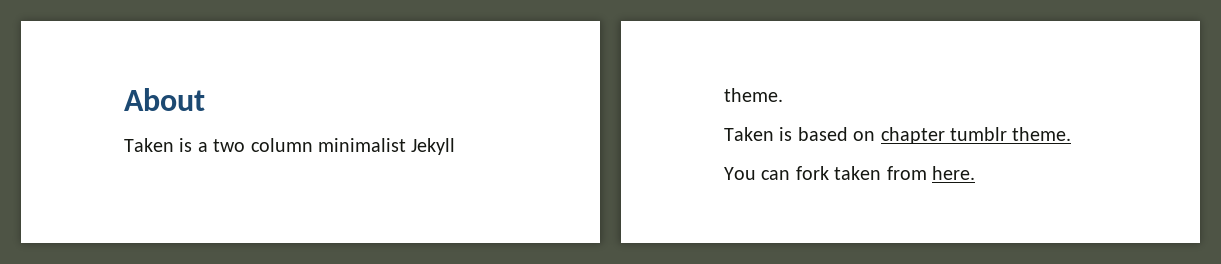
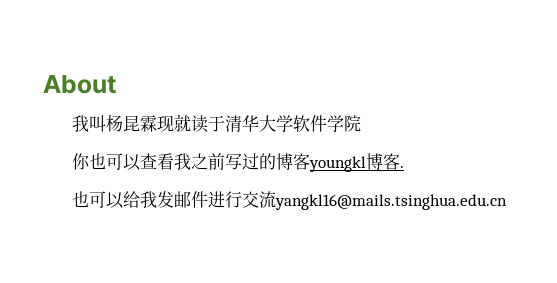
- Taken is a two column minimalist Jekyll theme.
- Taken is based on chapter tumblr theme.
- You can fork taken from here.
+ 我叫杨昆霖现就读于清华大学软件学院
+ 你也可以查看我之前写过的博客youngkl博客.
+ 也可以给我发邮件进行交流yangkl16@mails.tsinghua.edu.cn

